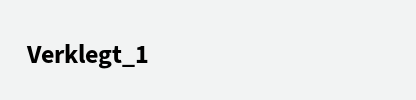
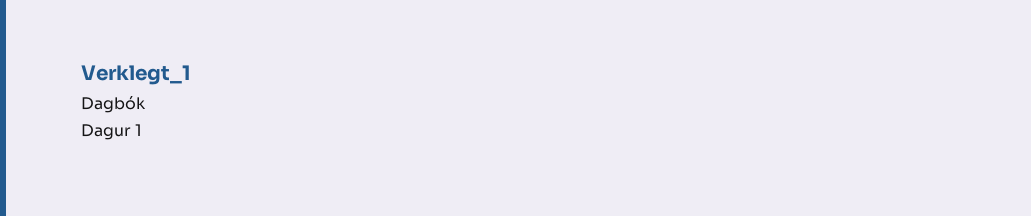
+ Dagbók
+ Dagur 1

